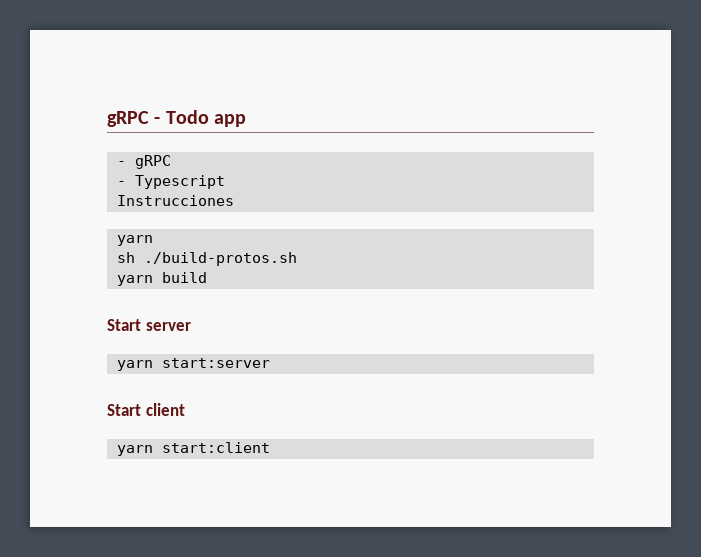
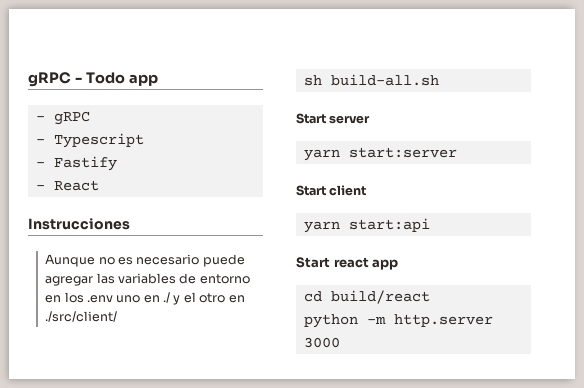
+ - Fastify
+ - React
  Instrucciones
- yarn
- sh ./build-protos.sh
- yarn build
+ Aunque no es necesario puede agregar las variables de entorno en los .env uno en ./ y el otro en ./src/client/
+ sh build-all.sh
- yarn start:client
+ yarn start:api
+ Start react app
+ cd build/react
+ python -m http.server 3000

